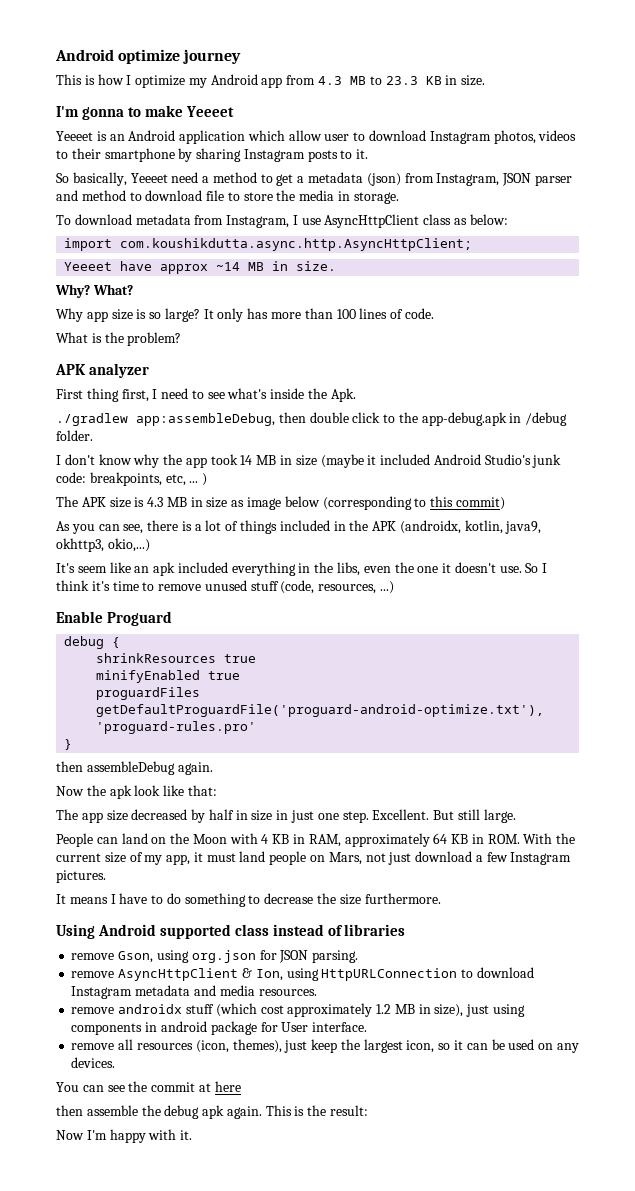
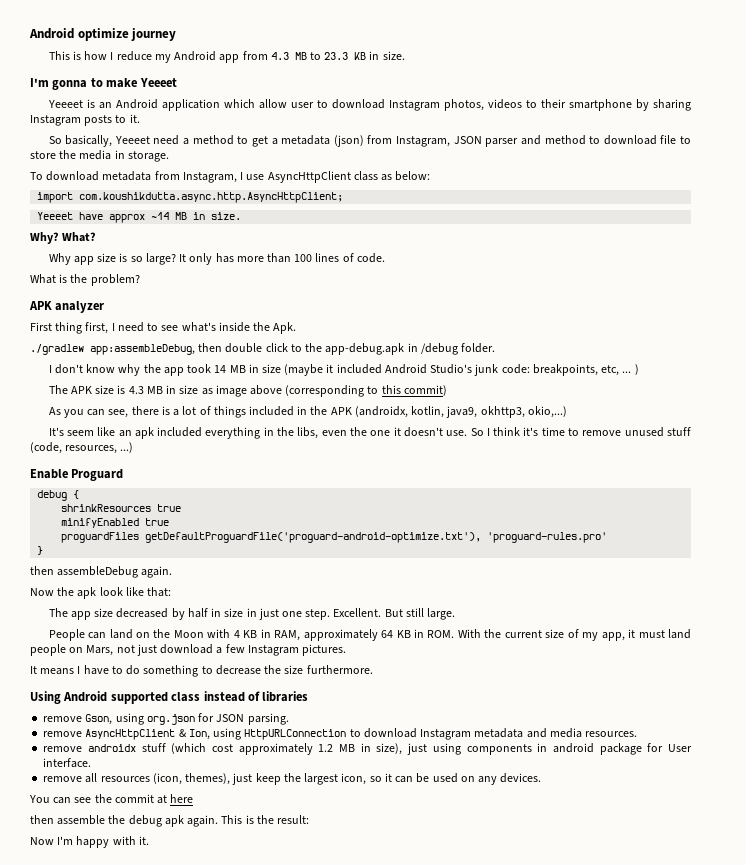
- This is how I optimize my Android app from 4.3 MB to 23.3 KB in size.
+ This is how I reduce my Android app from 4.3 MB to 23.3 KB in size.
- The APK size is 4.3 MB in size as image below (corresponding to this commit)
+ The APK size is 4.3 MB in size as image above (corresponding to this commit)

